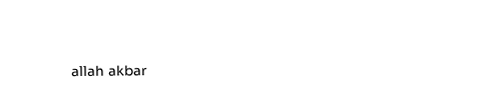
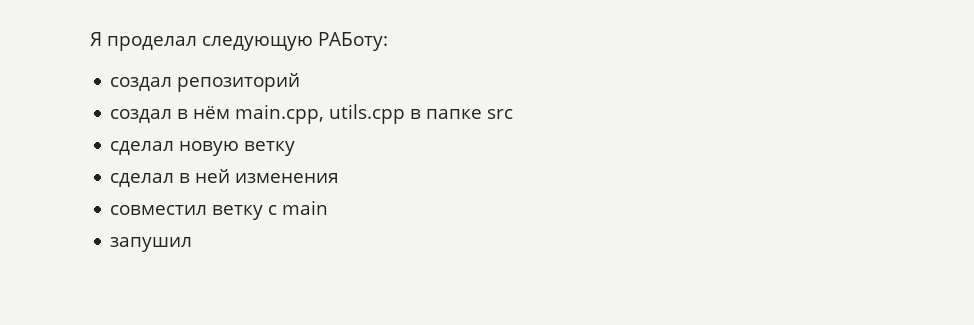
- allah akbar
+ Я проделал следующую РАБоту:
+ создал репозиторий
+ создал в нём main.cpp, utils.cpp в папке src
+ сделал новую ветку
+ сделал в ней изменения
+ совместил ветку с main
+ запушил

